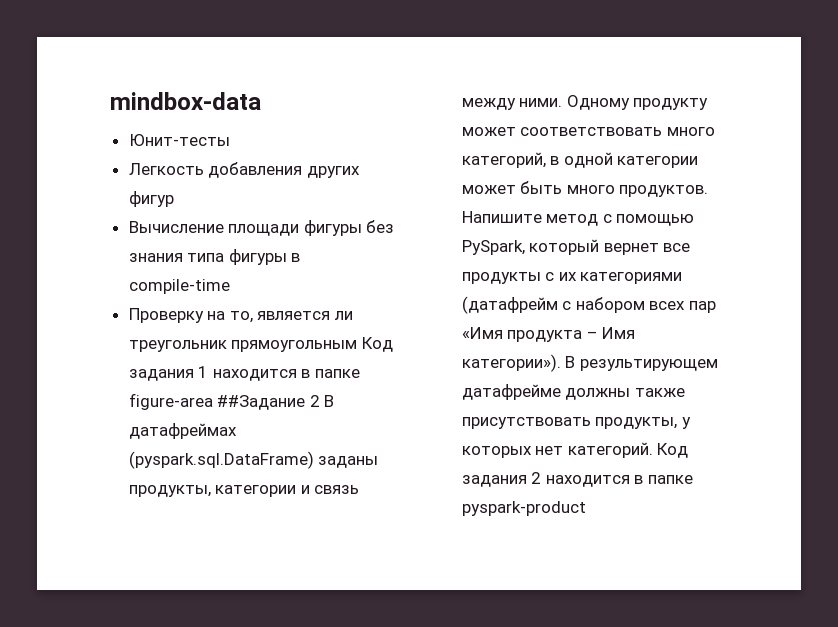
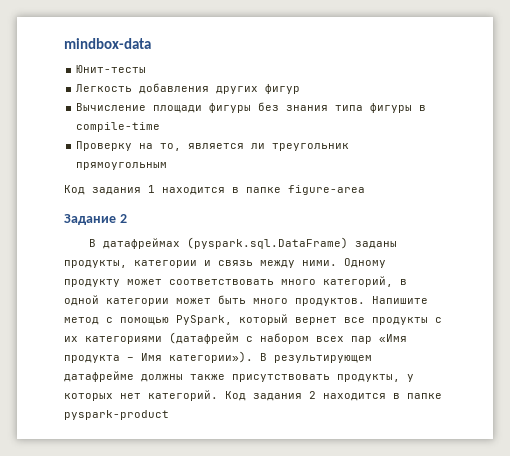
- Проверку на то, является ли треугольник прямоугольным Код задания 1 находится в папке figure-area ##Задание 2 В датафреймах (pyspark.sql.DataFrame) заданы продукты, категории и связь между ними.
+ Проверку на то, является ли треугольник прямоугольным
+ Код задания 1 находится в папке figure-area
+ Задание 2
+ В датафреймах (pyspark.sql.DataFrame) заданы продукты, категории и связь между ними.

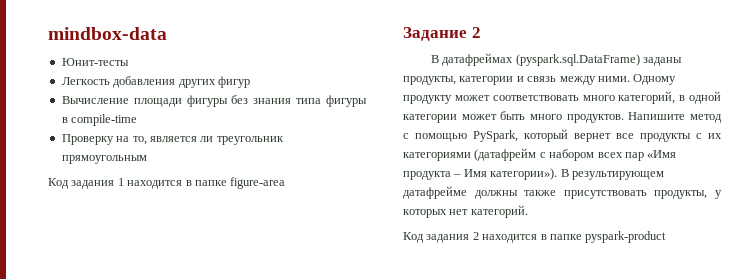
- В результирующем датафрейме должны также присутствовать продукты, у которых нет категорий. Код задания 2 находится в папке pyspark-product
+ В результирующем датафрейме должны также присутствовать продукты, у которых нет категорий.
+ Код задания 2 находится в папке pyspark-product

